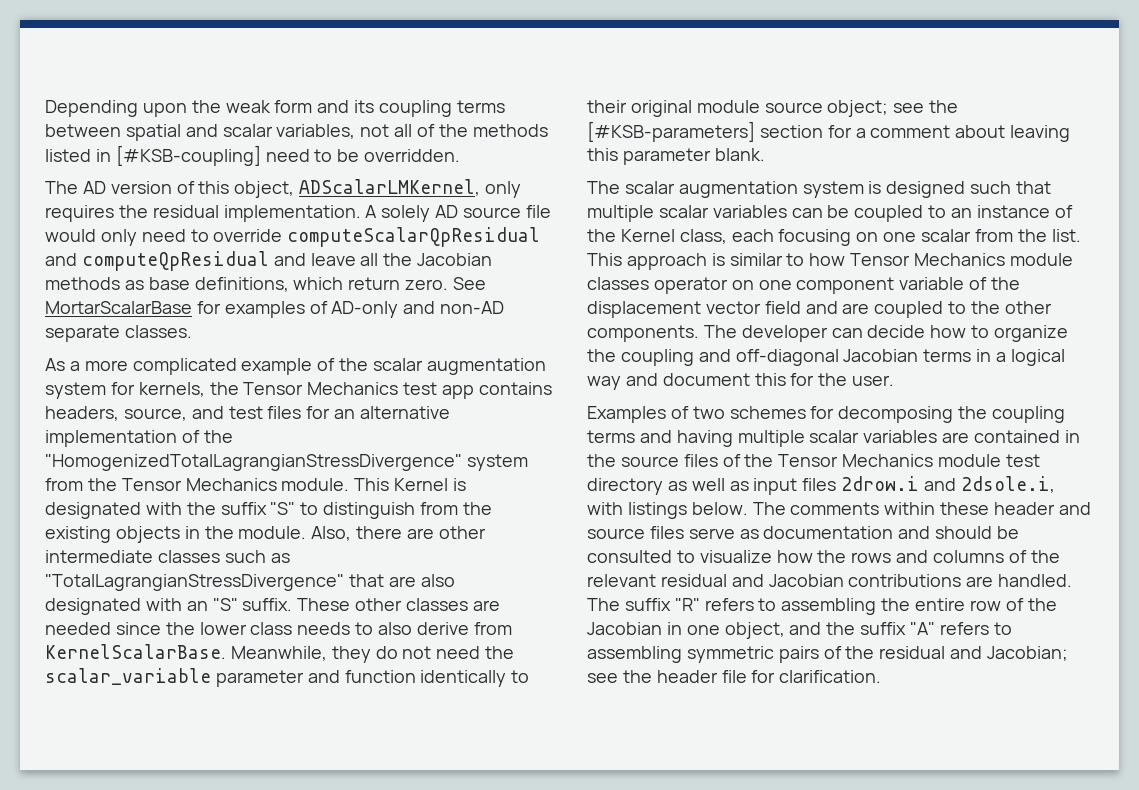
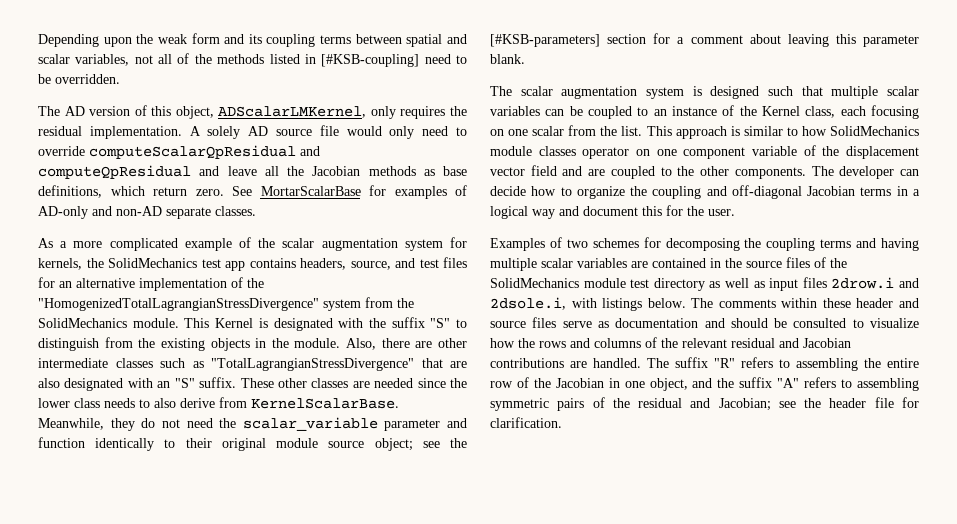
- As a more complicated example of the scalar augmentation system for kernels, the Tensor Mechanics test app contains headers, source, and test files for an alternative implementation of the "HomogenizedTotalLagrangianStressDivergence" system from the Tensor Mechanics module.
+ As a more complicated example of the scalar augmentation system for kernels, the SolidMechanics test app contains headers, source, and test files for an alternative implementation of the "HomogenizedTotalLagrangianStressDivergence" system from the SolidMechanics module.
- This approach is similar to how Tensor Mechanics module classes operator on one component variable of the displacement vector field and are coupled to the other components.
+ This approach is similar to how SolidMechanics module classes operator on one component variable of the displacement vector field and are coupled to the other components.
- Examples of two schemes for decomposing the coupling terms and having multiple scalar variables are contained in the source files of the Tensor Mechanics module test directory as well as input files 2drow.i and 2dsole.i, with listings below.
+ Examples of two schemes for decomposing the coupling terms and having multiple scalar variables are contained in the source files of the SolidMechanics module test directory as well as input files 2drow.i and 2dsole.i, with listings below.

